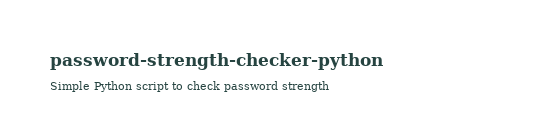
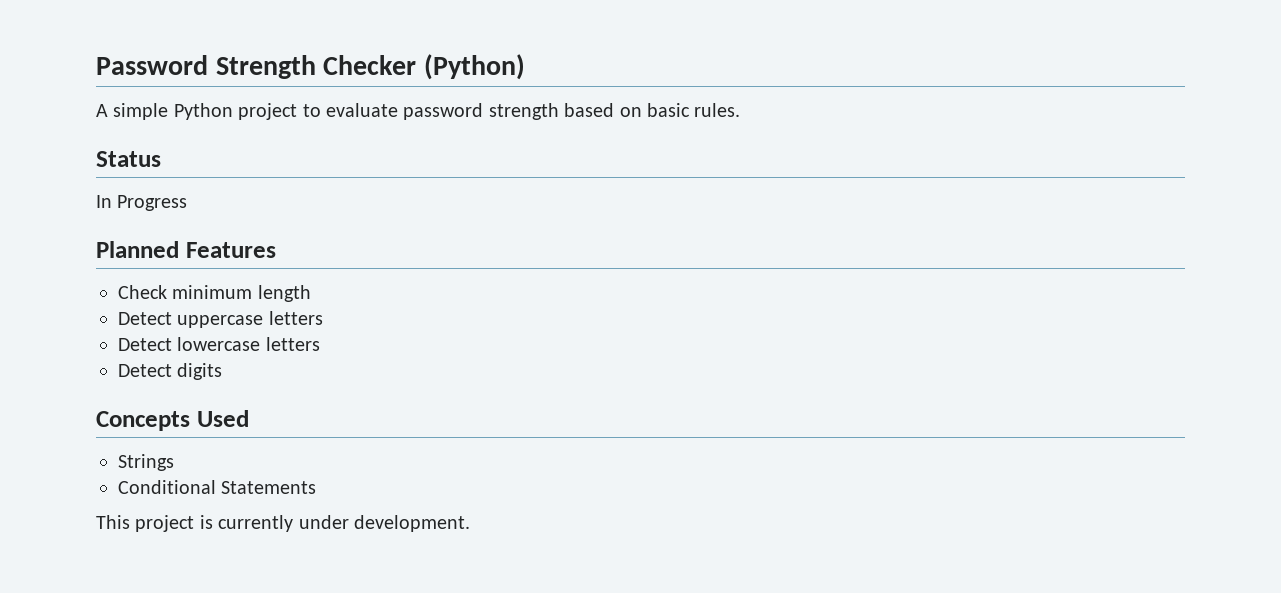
- password-strength-checker-python
- Simple Python script to check password strength
+ Password Strength Checker (Python)
+ A simple Python project to evaluate password strength based on basic rules.
+ Status
+ In Progress
+ Planned Features
+ Check minimum length
+ Detect uppercase letters
+ Detect lowercase letters
+ Detect digits
+ Concepts Used
+ Strings
+ Conditional Statements
+ This project is currently under development.

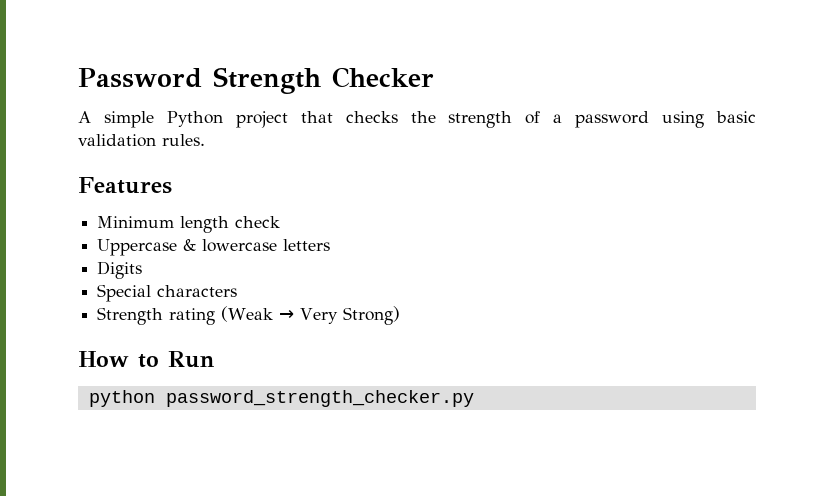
- Password Strength Checker (Python)
+ Password Strength Checker
- A simple Python project to evaluate password strength based on basic rules.
- Status
- In Progress
- Planned Features
+ A simple Python project that checks the strength of a password using basic validation rules.
+ Features
- Check minimum length
- Detect uppercase letters
- Detect lowercase letters
- Detect digits
- Concepts Used
- Strings
- Conditional Statements
- This project is currently under development.
+ Minimum length check
+ Uppercase & lowercase letters
+ Digits
+ Special characters
+ Strength rating (Weak → Very Strong)
+ How to Run
+ python password_strength_checker.py

